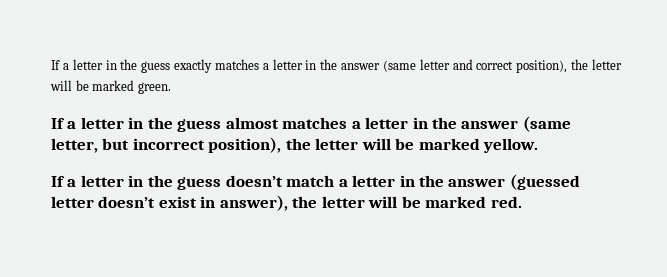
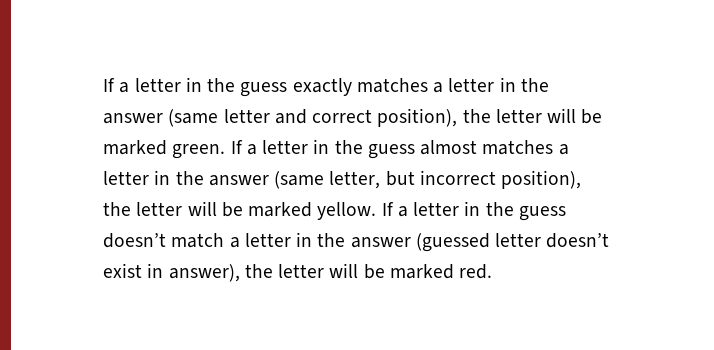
- If a letter in the guess exactly matches a letter in the answer (same letter and correct position), the letter will be marked green.
- If a letter in the guess almost matches a letter in the answer (same letter, but incorrect position), the letter will be marked yellow.
- If a letter in the guess doesn’t match a letter in the answer (guessed letter doesn’t exist in answer), the letter will be marked red.
+ If a letter in the guess exactly matches a letter in the answer (same letter and correct position), the letter will be marked green. If a letter in the guess almost matches a letter in the answer (same letter, but incorrect position), the letter will be marked yellow. If a letter in the guess doesn’t match a letter in the answer (guessed letter doesn’t exist in answer), the letter will be marked red.

